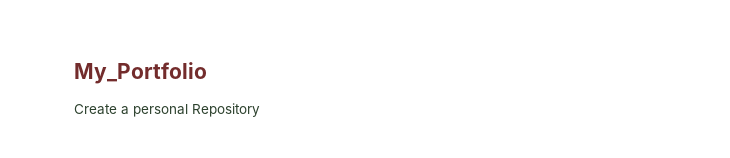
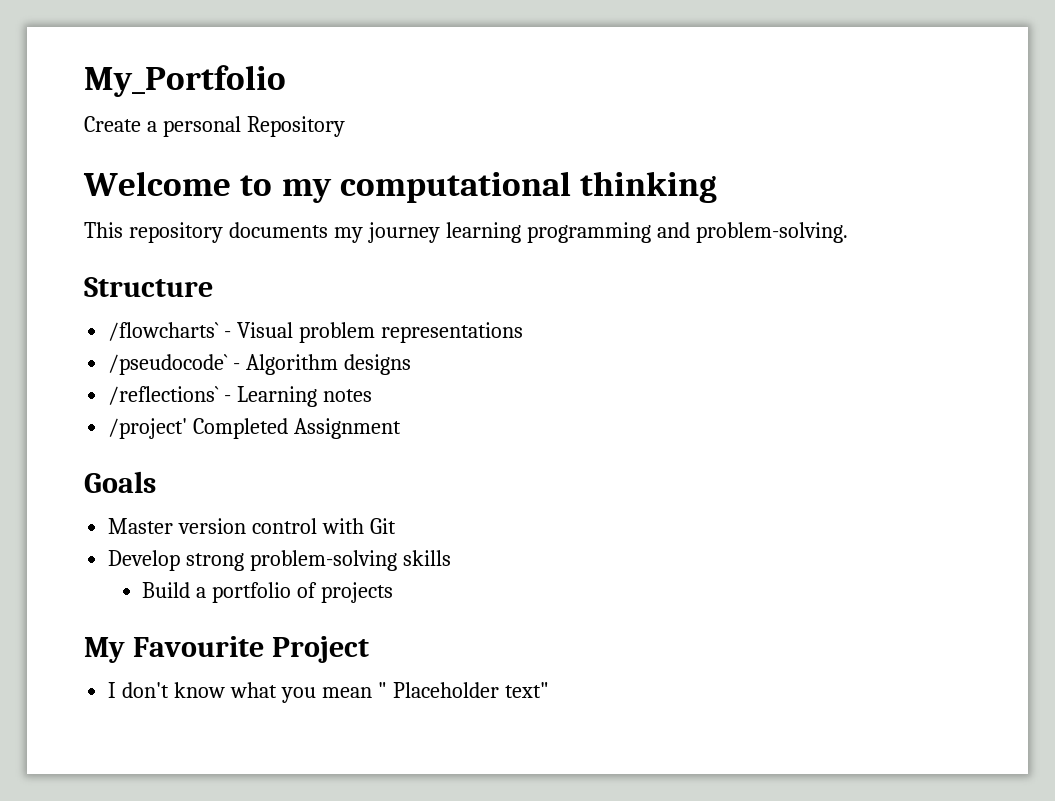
+ Welcome to my computational thinking
+ This repository documents my journey learning programming and problem-solving.
+ Structure
+ /flowcharts` - Visual problem representations
+ /pseudocode` - Algorithm designs
+ /reflections` - Learning notes
+ /project' Completed Assignment
+ Goals
+ Master version control with Git
+ Develop strong problem-solving skills
+ Build a portfolio of projects
+ My Favourite Project
+ I don't know what you mean " Placeholder text"

